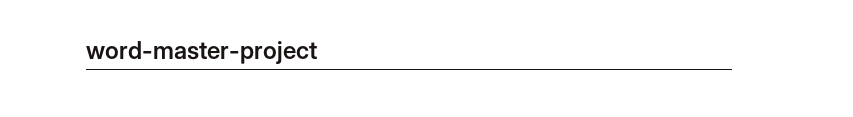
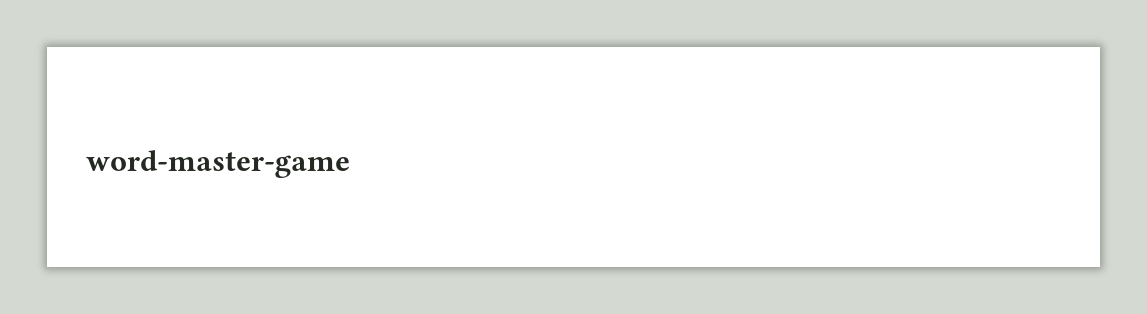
- word-master-project
+ word-master-game

